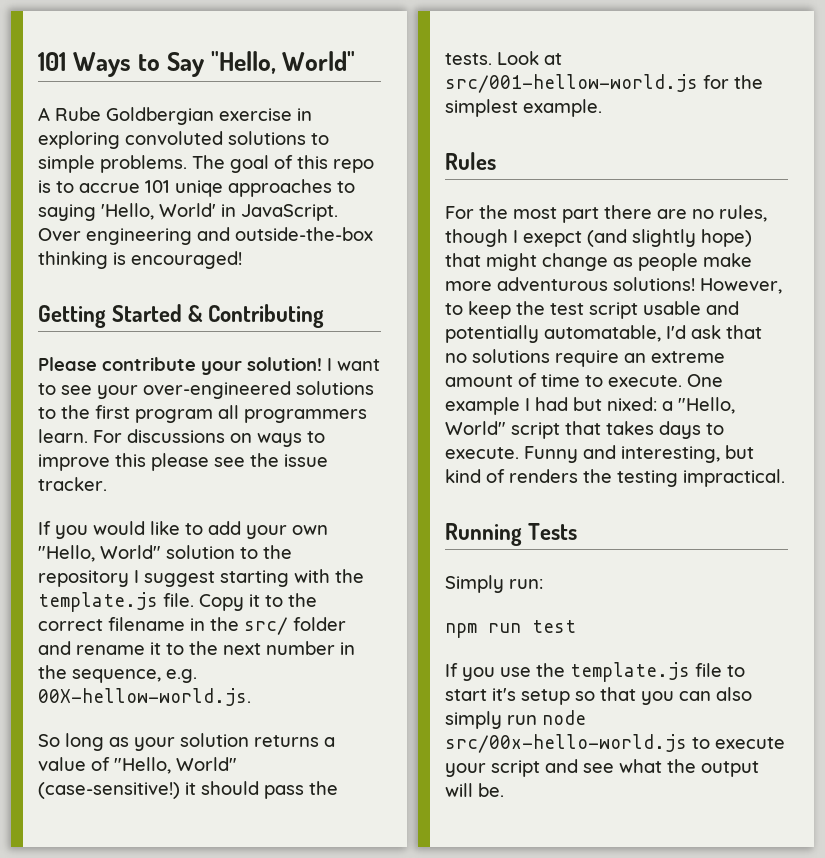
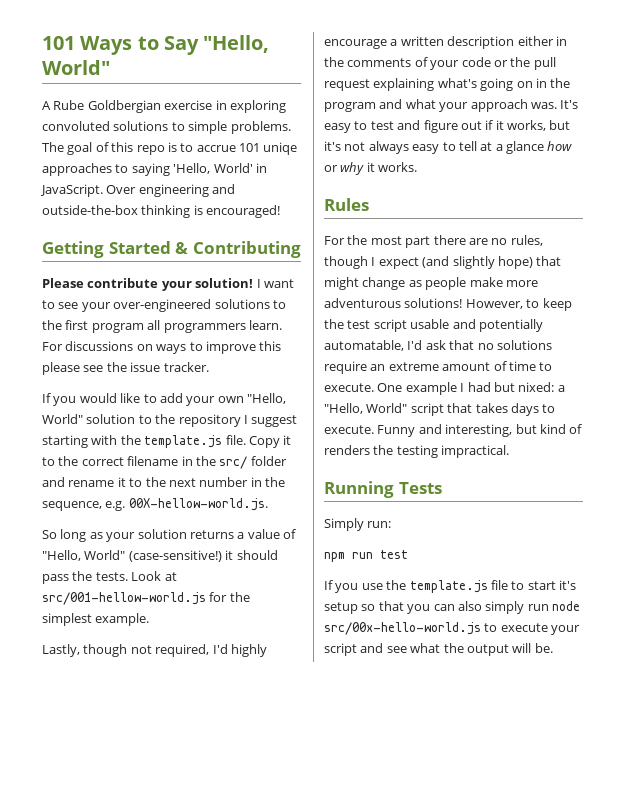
+ Lastly, though not required, I'd highly encourage a written description either in the comments of your code or the pull request explaining what's going on in the program and what your approach was. It's easy to test and figure out if it works, but it's not always easy to tell at a glance how or why it works.
- For the most part there are no rules, though I exepct (and slightly hope) that might change as people make more adventurous solutions!
+ For the most part there are no rules, though I expect (and slightly hope) that might change as people make more adventurous solutions!

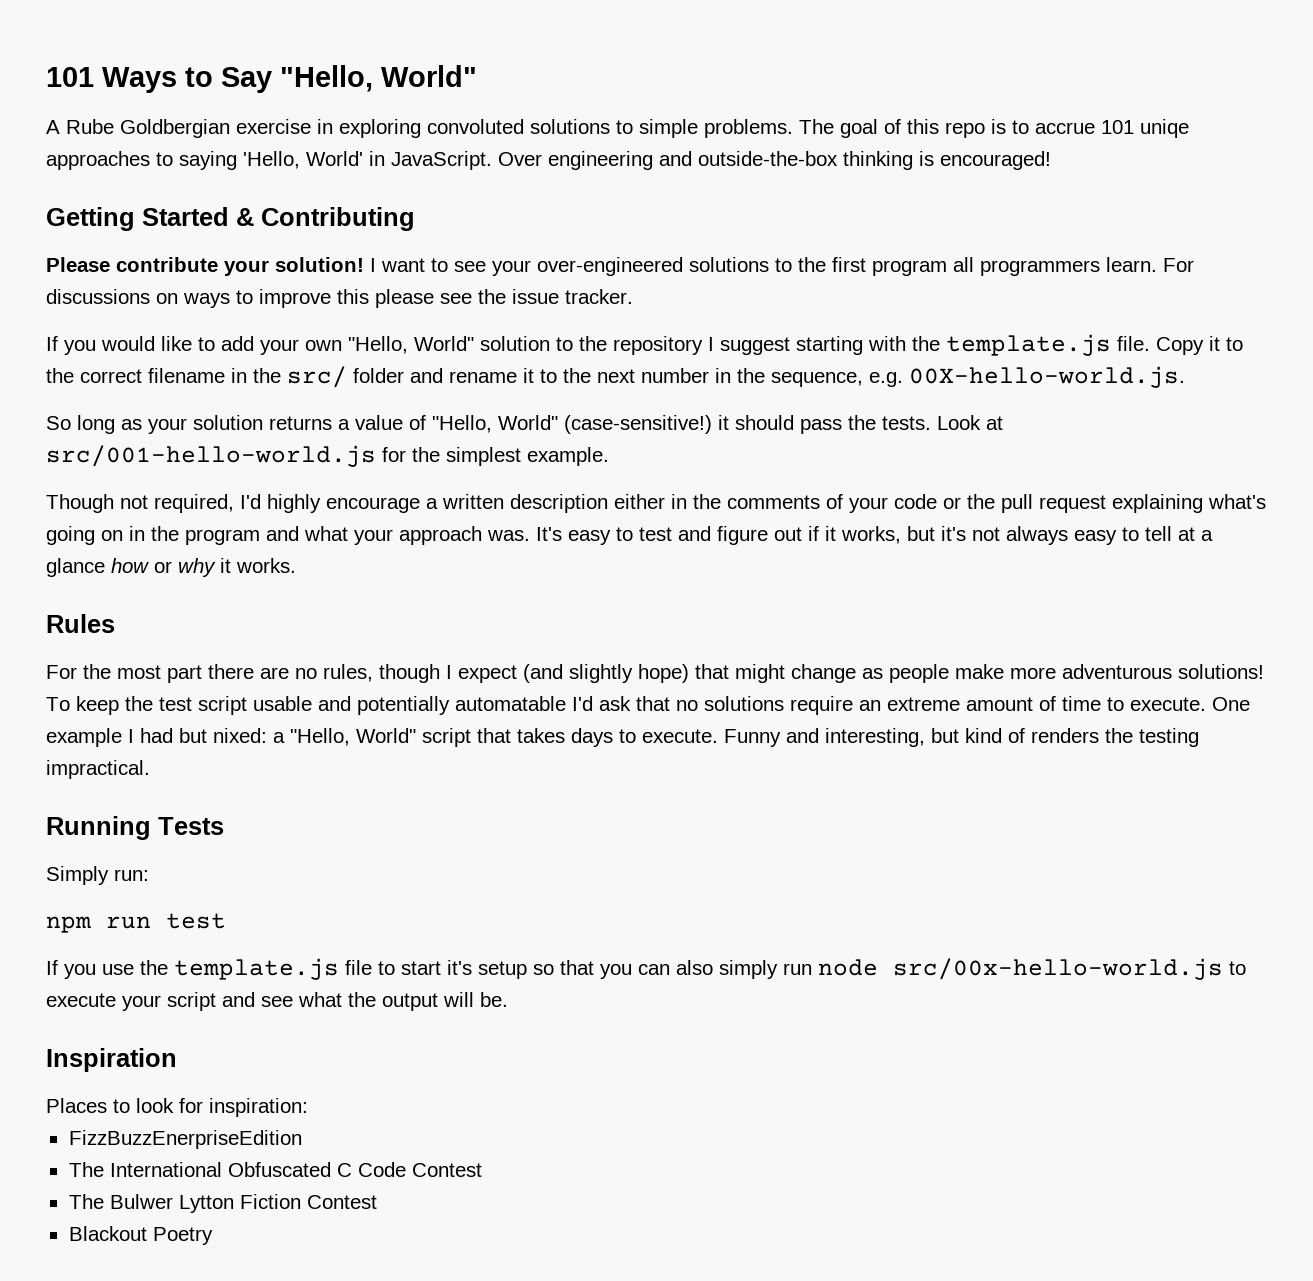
- Copy it to the correct filename in the src/ folder and rename it to the next number in the sequence, e.g. 00X-hellow-world.js.
+ Copy it to the correct filename in the src/ folder and rename it to the next number in the sequence, e.g. 00X-hello-world.js.
- Look at src/001-hellow-world.js for the simplest example.
+ Look at src/001-hello-world.js for the simplest example.
- Lastly, though not required, I'd highly encourage a written description either in the comments of your code or the pull request explaining what's going on in the program and what your approach was.
+ Though not required, I'd highly encourage a written description either in the comments of your code or the pull request explaining what's going on in the program and what your approach was.
- However, to keep the test script usable and potentially automatable, I'd ask that no solutions require an extreme amount of time to execute.
+ To keep the test script usable and potentially automatable I'd ask that no solutions require an extreme amount of time to execute.
+ Inspiration
+ Places to look for inspiration:
+ FizzBuzzEnerpriseEdition
+ The International Obfuscated C Code Contest
+ The Bulwer Lytton Fiction Contest
+ Blackout Poetry

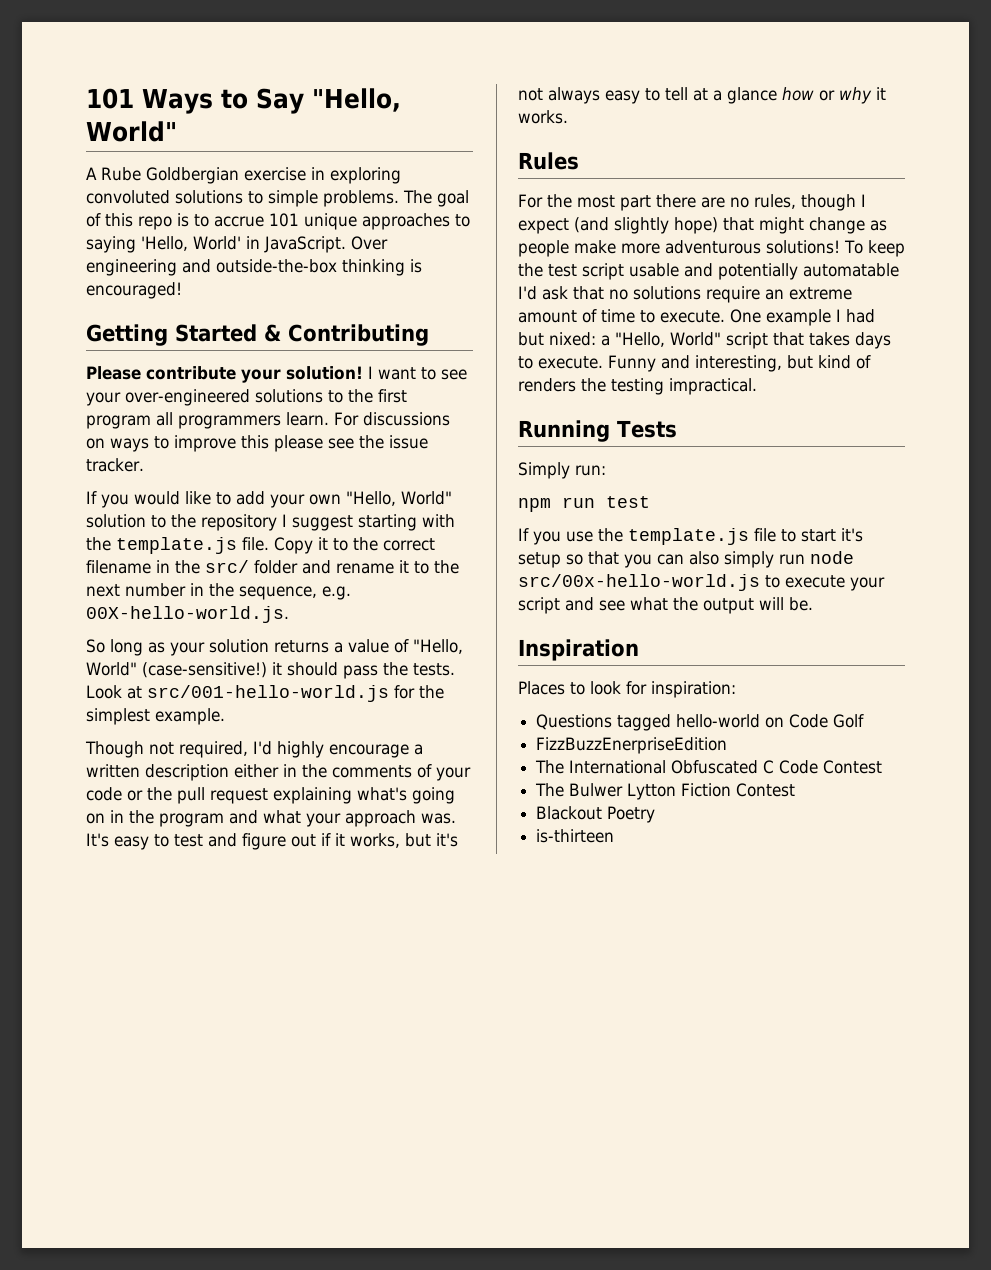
- The goal of this repo is to accrue 101 uniqe approaches to saying 'Hello, World' in JavaScript.
+ The goal of this repo is to accrue 101 unique approaches to saying 'Hello, World' in JavaScript.
+ Questions tagged hello-world on Code Golf
+ is-thirteen

